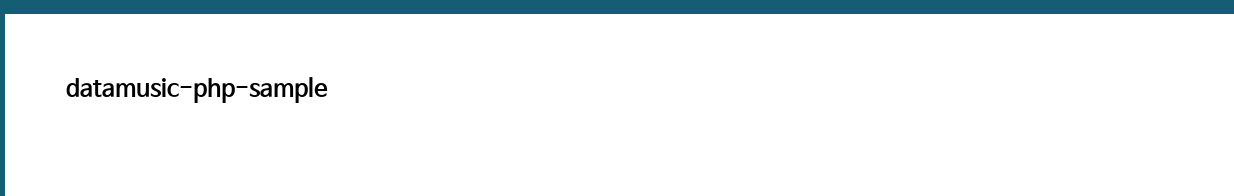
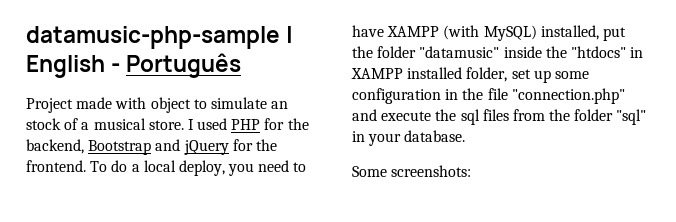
- datamusic-php-sample
+ datamusic-php-sample | English - Português
+ Project made with object to simulate an stock of a musical store. I used PHP for the backend, Bootstrap and jQuery for the frontend. To do a local deploy, you need to have XAMPP (with MySQL) installed, put the folder "datamusic" inside the "htdocs" in XAMPP installed folder, set up some configuration in the file "connection.php" and execute the sql files from the folder "sql" in your database.
+ Some screenshots:

